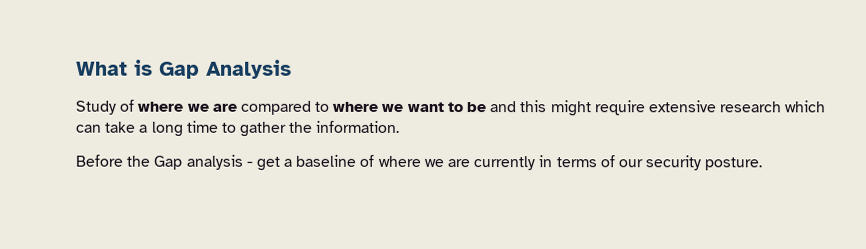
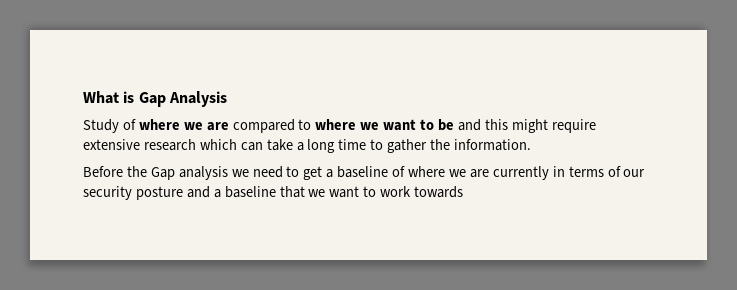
- Before the Gap analysis - get a baseline of where we are currently in terms of our security posture.
+ Before the Gap analysis we need to get a baseline of where we are currently in terms of our security posture and a baseline that we want to work towards

